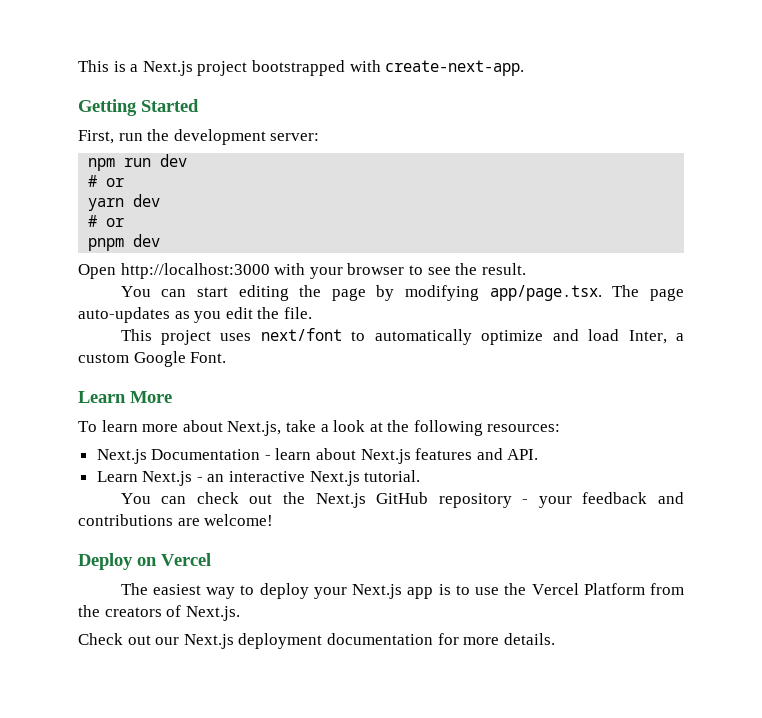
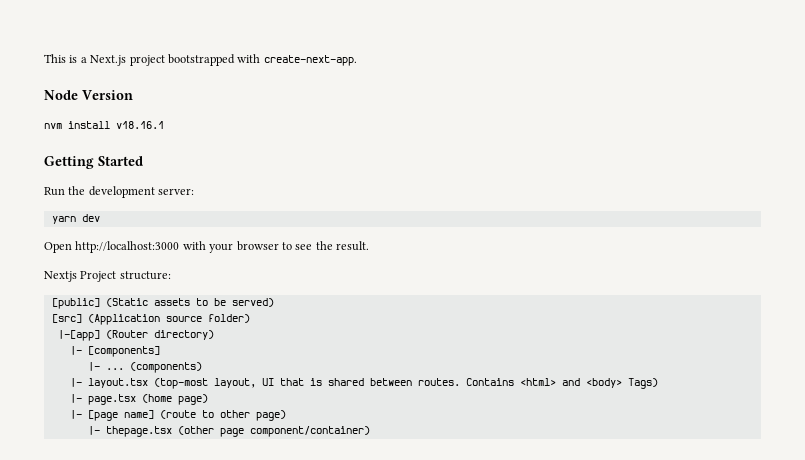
+ Node Version
+ nvm install v18.16.1
- First, run the development server:
+ Run the development server:
- npm run dev
- # or
  yarn dev
- # or
- pnpm dev
- You can start editing the page by modifying app/page.tsx. The page auto-updates as you edit the file.
- This project uses next/font to automatically optimize and load Inter, a custom Google Font.
- Learn More
- To learn more about Next.js, take a look at the following resources:
- Next.js Documentation - learn about Next.js features and API.
- Learn Next.js - an interactive Next.js tutorial.
- You can check out the Next.js GitHub repository - your feedback and contributions are welcome!
- Deploy on Vercel
- The easiest way to deploy your Next.js app is to use the Vercel Platform from the creators of Next.js.
- Check out our Next.js deployment documentation for more details.
+ Nextjs Project structure:
+ [public] (Static assets to be served)
+ [src] (Application source folder)
+ |-[app] (Router directory)
+ |- [components]
+ |- ... (components)
+ |- layout.tsx (top-most layout, UI that is shared between routes. Contains <html> and <body> Tags)
+ |- page.tsx (home page)
+ |- [page name] (route to other page)
+ |- thepage.tsx (other page component/container)

